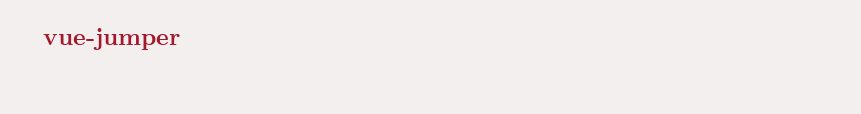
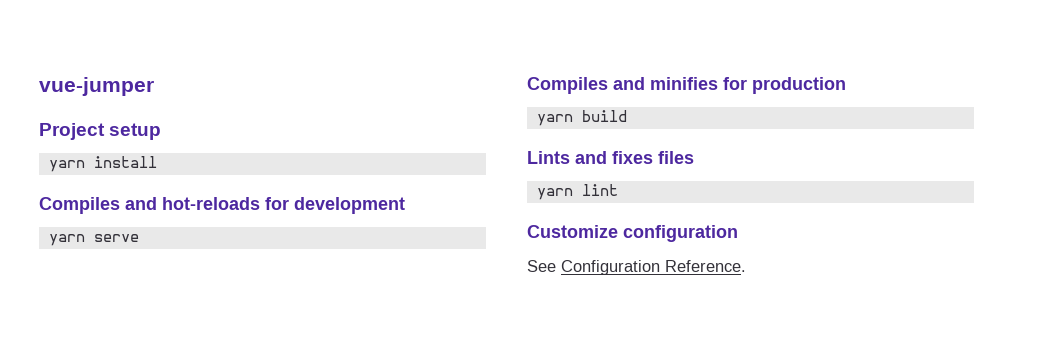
+ Project setup
+ yarn install
+ Compiles and hot-reloads for development
+ yarn serve
+ Compiles and minifies for production
+ yarn build
+ Lints and fixes files
+ yarn lint
+ Customize configuration
+ See Configuration Reference.

